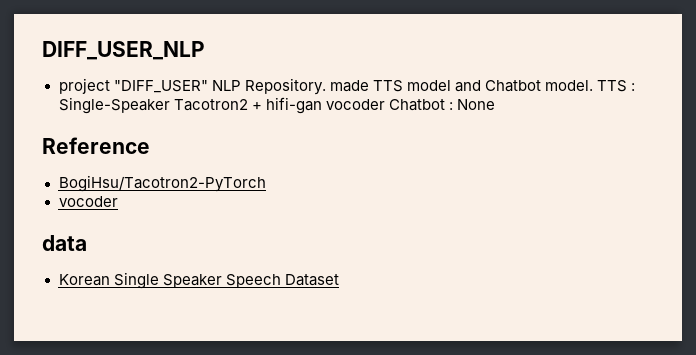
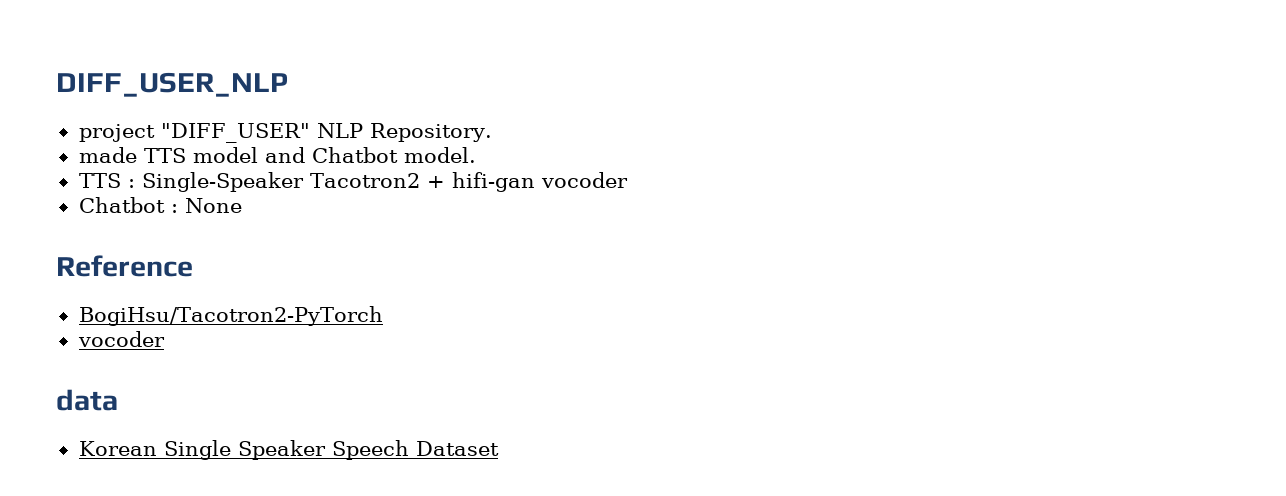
- project "DIFF_USER" NLP Repository. made TTS model and Chatbot model. TTS : Single-Speaker Tacotron2 + hifi-gan vocoder Chatbot : None
+ project "DIFF_USER" NLP Repository.
+ made TTS model and Chatbot model.
+ TTS : Single-Speaker Tacotron2 + hifi-gan vocoder
+ Chatbot : None

